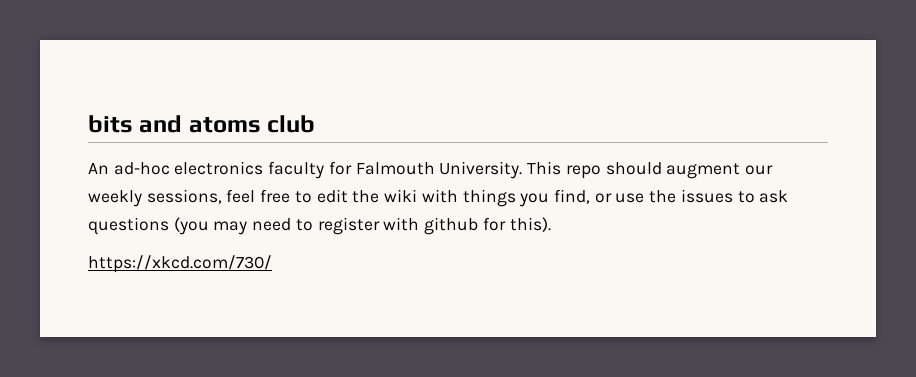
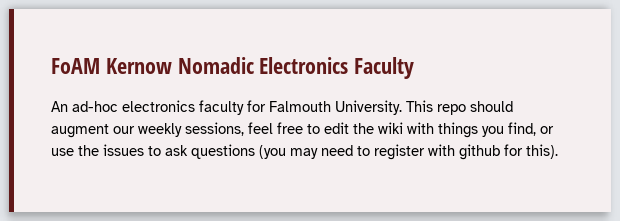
- bits and atoms club
+ FoAM Kernow Nomadic Electronics Faculty
- https://xkcd.com/730/

